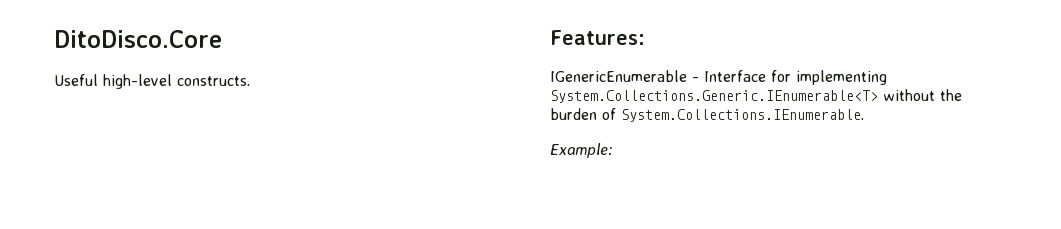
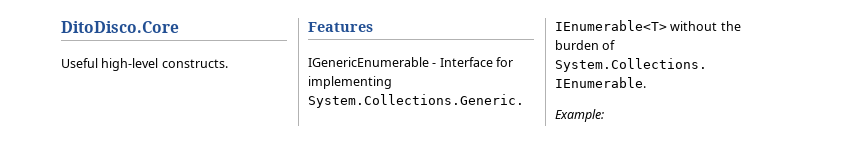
- Features:
+ Features

